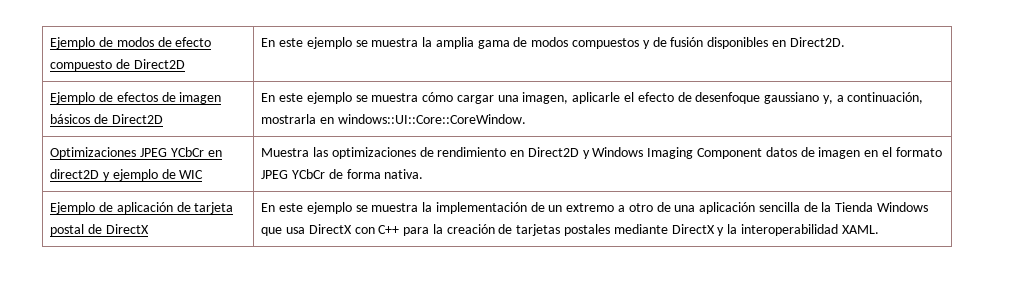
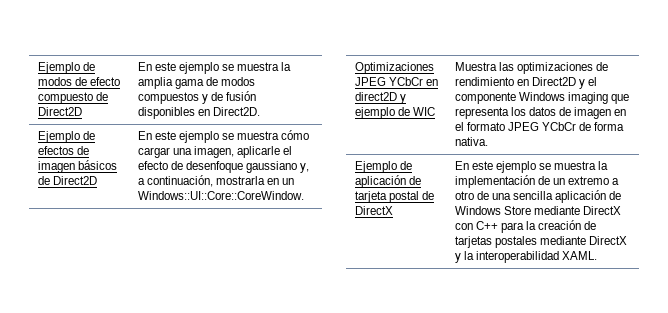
- Ejemplo de efectos de imagen básicos de Direct2D | En este ejemplo se muestra cómo cargar una imagen, aplicarle el efecto de desenfoque gaussiano y, a continuación, mostrarla en windows::UI::Core::CoreWindow.
+ Ejemplo de efectos de imagen básicos de Direct2D | En este ejemplo se muestra cómo cargar una imagen, aplicarle el efecto de desenfoque gaussiano y, a continuación, mostrarla en un Windows::UI::Core::CoreWindow.
- Optimizaciones JPEG YCbCr en direct2D y ejemplo de WIC | Muestra las optimizaciones de rendimiento en Direct2D y Windows Imaging Component datos de imagen en el formato JPEG YCbCr de forma nativa.
+ Optimizaciones JPEG YCbCr en direct2D y ejemplo de WIC | Muestra las optimizaciones de rendimiento en Direct2D y el componente Windows imaging que representa los datos de imagen en el formato JPEG YCbCr de forma nativa.
- En este ejemplo se muestra la implementación de un extremo a otro de una aplicación sencilla de la Tienda Windows que usa DirectX con C++ para la creación de tarjetas postales mediante DirectX y la interoperabilidad XAML.
+ En este ejemplo se muestra la implementación de un extremo a otro de una sencilla aplicación de Windows Store mediante DirectX con C++ para la creación de tarjetas postales mediante DirectX y la interoperabilidad XAML.

